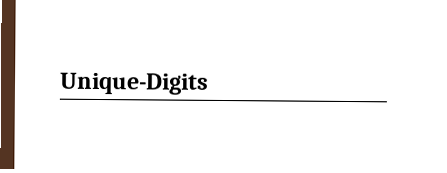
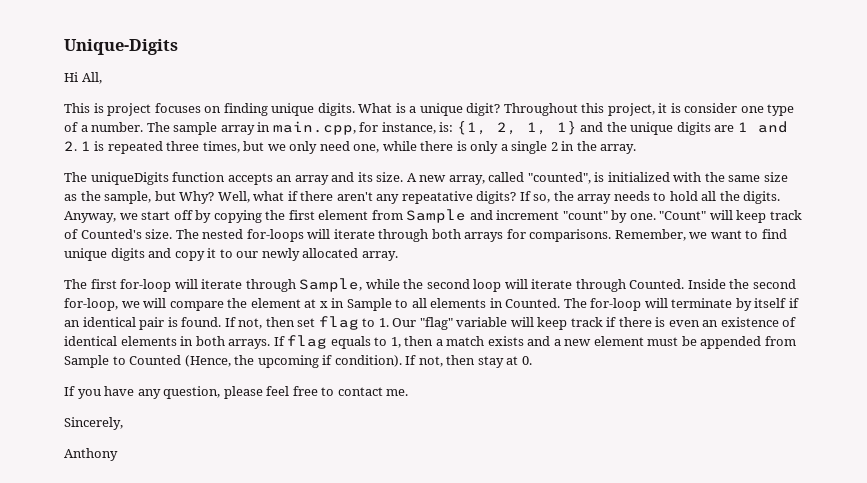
+ Hi All,
+ This is project focuses on finding unique digits. What is a unique digit? Throughout this project, it is consider one type of a number. The sample array in main.cpp, for instance, is: {1, 2, 1, 1} and the unique digits are 1 and 2. 1 is repeated three times, but we only need one, while there is only a single 2 in the array.
+ The uniqueDigits function accepts an array and its size. A new array, called "counted", is initialized with the same size as the sample, but Why? Well, what if there aren't any repeatative digits? If so, the array needs to hold all the digits. Anyway, we start off by copying the first element from Sample and increment "count" by one. "Count" will keep track of Counted's size. The nested for-loops will iterate through both arrays for comparisons. Remember, we want to find unique digits and copy it to our newly allocated array.
+ The first for-loop will iterate through Sample, while the second loop will iterate through Counted. Inside the second for-loop, we will compare the element at x in Sample to all elements in Counted. The for-loop will terminate by itself if an identical pair is found. If not, then set flag to 1. Our "flag" variable will keep track if there is even an existence of identical elements in both arrays. If flag equals to 1, then a match exists and a new element must be appended from Sample to Counted (Hence, the upcoming if condition). If not, then stay at 0.
+ If you have any question, please feel free to contact me.
+ Sincerely,
+ Anthony

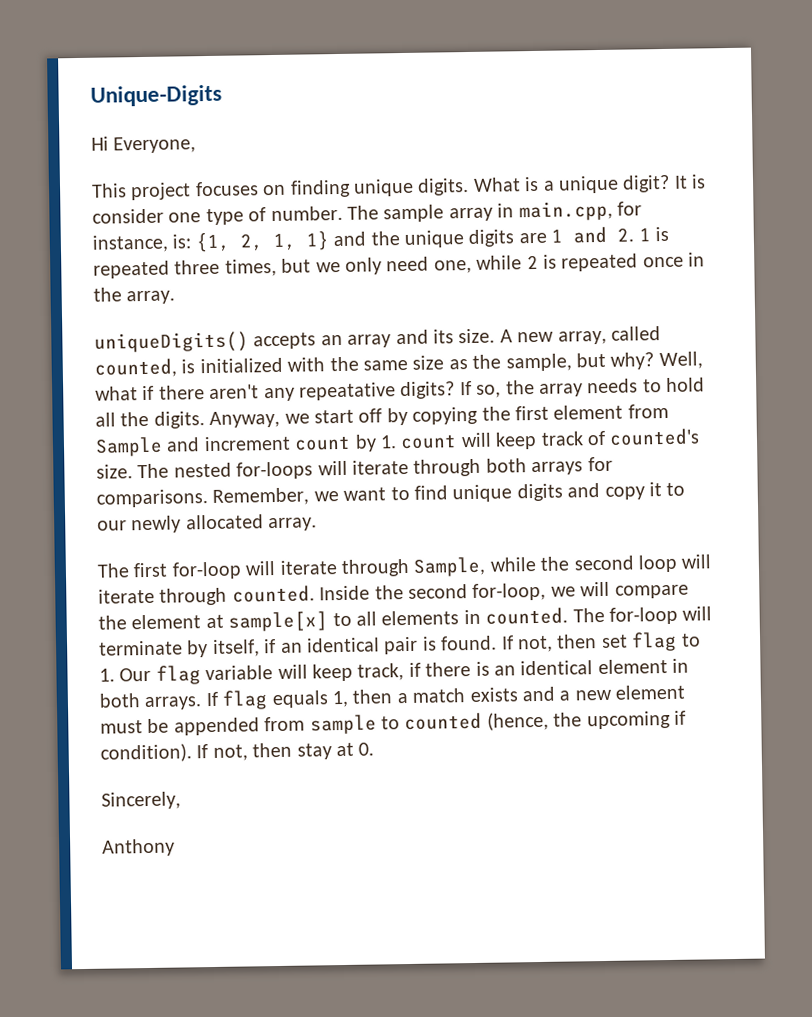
- Hi All,
+ Hi Everyone,
- This is project focuses on finding unique digits.
+ This project focuses on finding unique digits.
- Throughout this project, it is consider one type of a number.
+ It is consider one type of number.
- The sample array in main.cpp, for instance, is: {1, 2, 1, 1} and the unique digits are 1 and 2. 1 is repeated three times, but we only need one, while there is only a single 2 in the array.
+ The sample array in main.cpp, for instance, is: {1, 2, 1, 1} and the unique digits are 1 and 2. 1 is repeated three times, but we only need one, while 2 is repeated once in the array.
- The uniqueDigits function accepts an array and its size.
+ uniqueDigits() accepts an array and its size.
- A new array, called "counted", is initialized with the same size as the sample, but Why?
+ A new array, called counted, is initialized with the same size as the sample, but why?
- Anyway, we start off by copying the first element from Sample and increment "count" by one. "Count" will keep track of Counted's size.
+ Anyway, we start off by copying the first element from Sample and increment count by 1. count will keep track of counted's size.
- The first for-loop will iterate through Sample, while the second loop will iterate through Counted.
+ The first for-loop will iterate through Sample, while the second loop will iterate through counted.
- Inside the second for-loop, we will compare the element at x in Sample to all elements in Counted.
+ Inside the second for-loop, we will compare the element at sample[x] to all elements in counted.
- The for-loop will terminate by itself if an identical pair is found.
+ The for-loop will terminate by itself, if an identical pair is found.
- If not, then set flag to 1. Our "flag" variable will keep track if there is even an existence of identical elements in both arrays.
+ If not, then set flag to 1. Our flag variable will keep track, if there is an identical element in both arrays.
- If flag equals to 1, then a match exists and a new element must be appended from Sample to Counted (Hence, the upcoming if condition).
+ If flag equals 1, then a match exists and a new element must be appended from sample to counted (hence, the upcoming if condition).
- If you have any question, please feel free to contact me.

